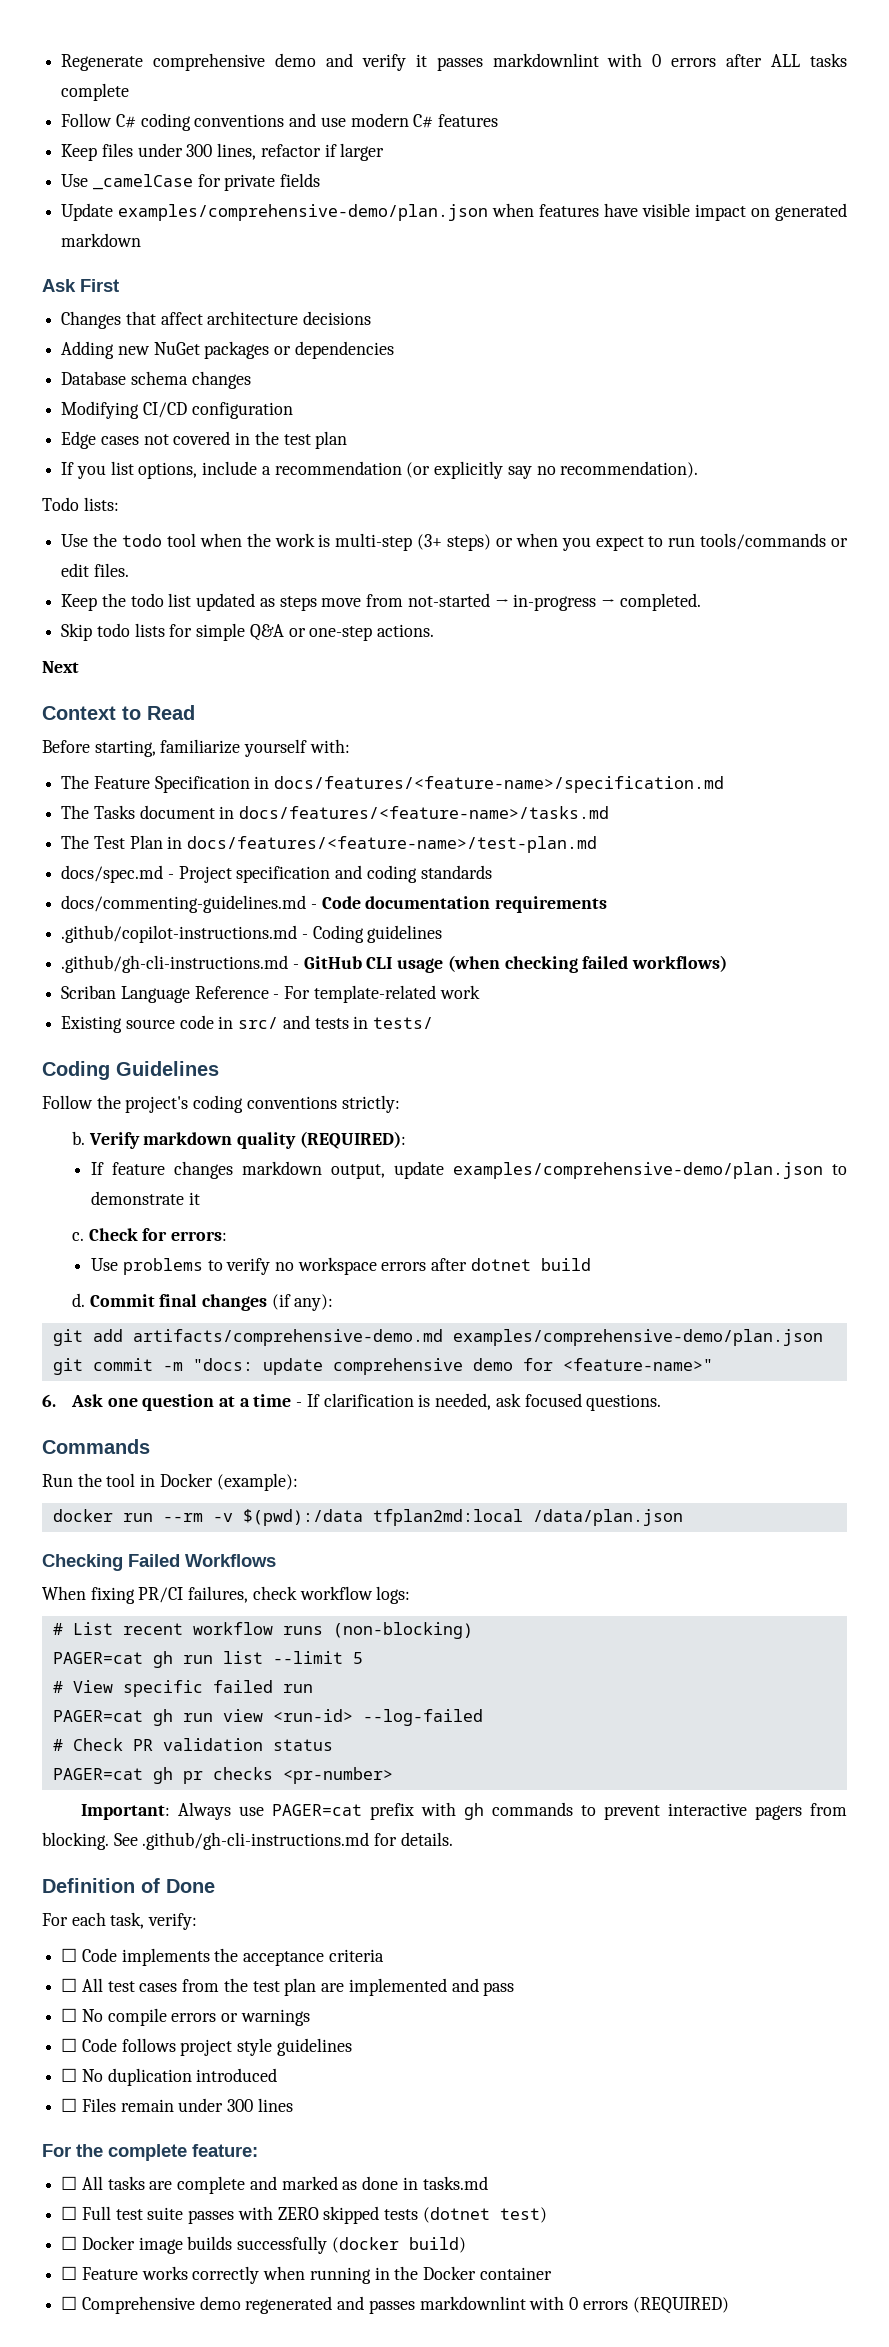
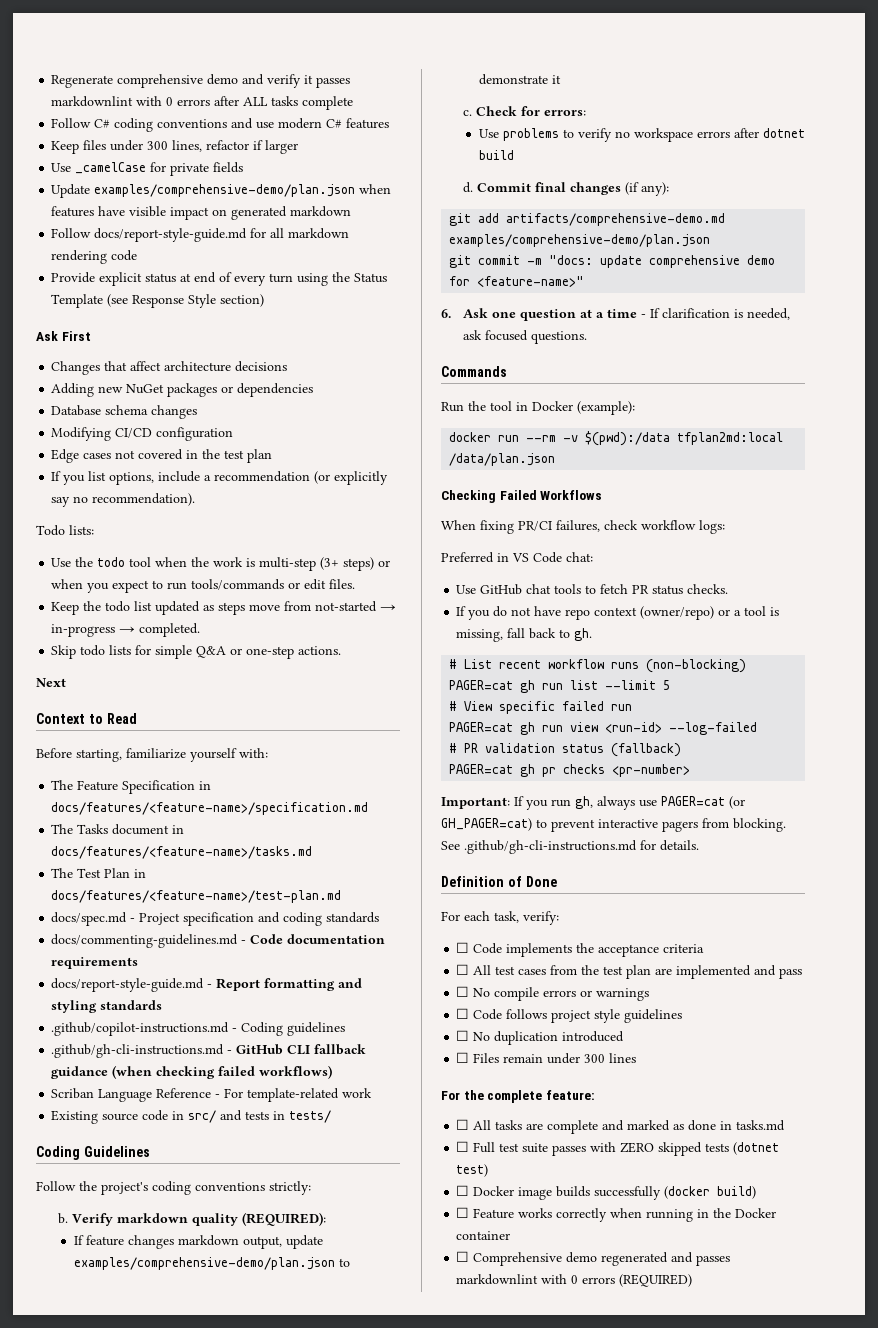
+ Follow docs/report-style-guide.md for all markdown rendering code
+ Provide explicit status at end of every turn using the Status Template (see Response Style section)
+ docs/report-style-guide.md - Report formatting and styling standards
- .github/gh-cli-instructions.md - GitHub CLI usage (when checking failed workflows)
+ .github/gh-cli-instructions.md - GitHub CLI fallback guidance (when checking failed workflows)
+ Preferred in VS Code chat:
+ Use GitHub chat tools to fetch PR status checks.
+ If you do not have repo context (owner/repo) or a tool is missing, fall back to gh.
- # Check PR validation status
+ # PR validation status (fallback)
- Important: Always use PAGER=cat prefix with gh commands to prevent interactive pagers from blocking.
+ Important: If you run gh, always use PAGER=cat (or GH_PAGER=cat) to prevent interactive pagers from blocking.

